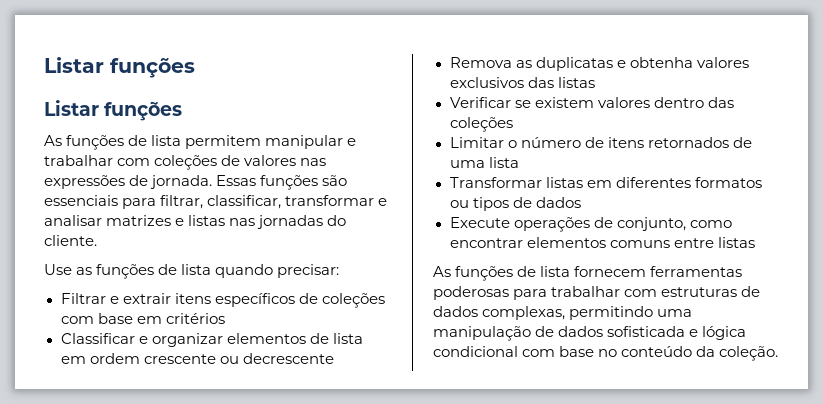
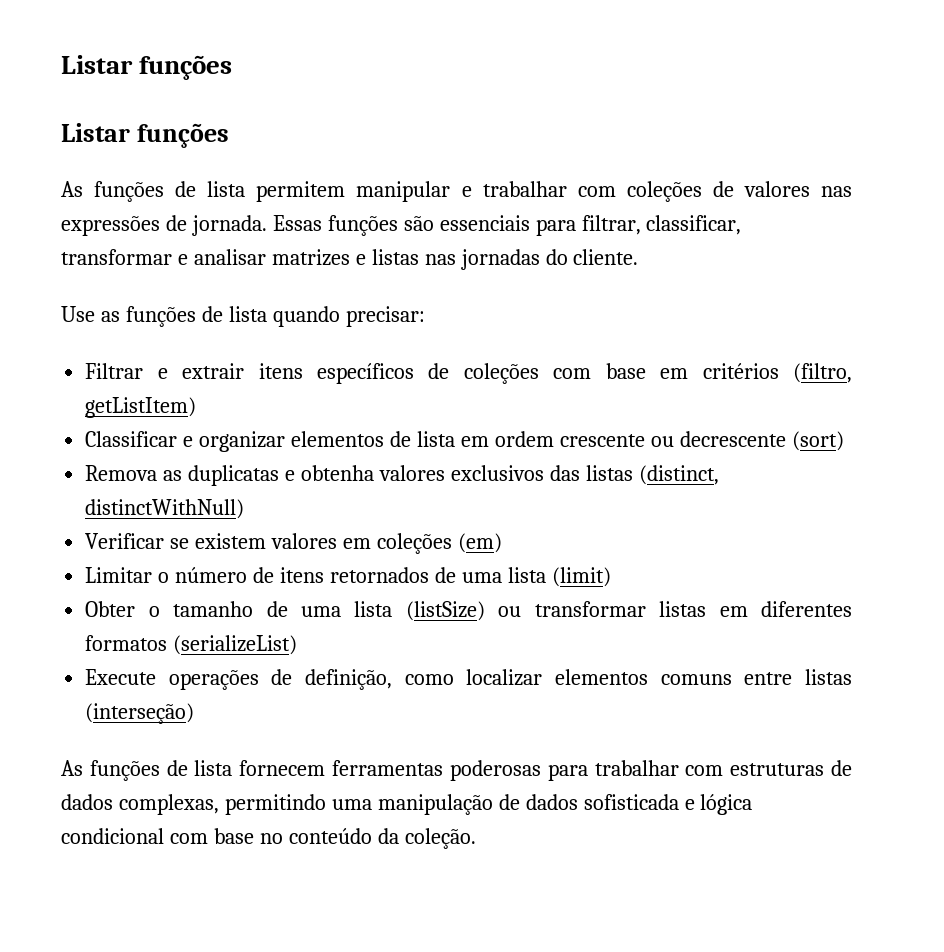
- Filtrar e extrair itens específicos de coleções com base em critérios
+ Filtrar e extrair itens específicos de coleções com base em critérios (filtro, getListItem)
- Classificar e organizar elementos de lista em ordem crescente ou decrescente
+ Classificar e organizar elementos de lista em ordem crescente ou decrescente (sort)
- Remova as duplicatas e obtenha valores exclusivos das listas
+ Remova as duplicatas e obtenha valores exclusivos das listas (distinct, distinctWithNull)
- Verificar se existem valores dentro das coleções
+ Verificar se existem valores em coleções (em)
- Limitar o número de itens retornados de uma lista
- Transformar listas em diferentes formatos ou tipos de dados
+ Limitar o número de itens retornados de uma lista (limit)
+ Obter o tamanho de uma lista (listSize) ou transformar listas em diferentes formatos (serializeList)
- Execute operações de conjunto, como encontrar elementos comuns entre listas
+ Execute operações de definição, como localizar elementos comuns entre listas (interseção)

